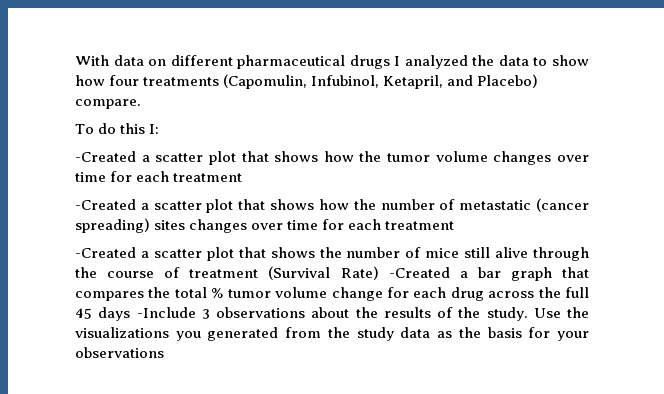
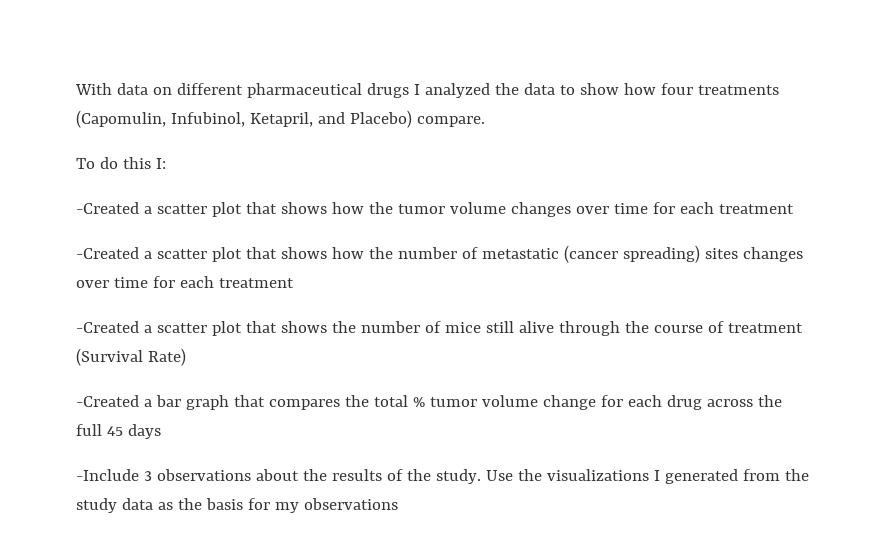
- -Created a scatter plot that shows the number of mice still alive through the course of treatment (Survival Rate) -Created a bar graph that compares the total % tumor volume change for each drug across the full 45 days -Include 3 observations about the results of the study.
+ -Created a scatter plot that shows the number of mice still alive through the course of treatment (Survival Rate)
+ -Created a bar graph that compares the total % tumor volume change for each drug across the full 45 days
+ -Include 3 observations about the results of the study.
- Use the visualizations you generated from the study data as the basis for your observations
+ Use the visualizations I generated from the study data as the basis for my observations

